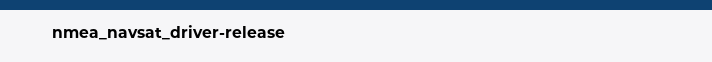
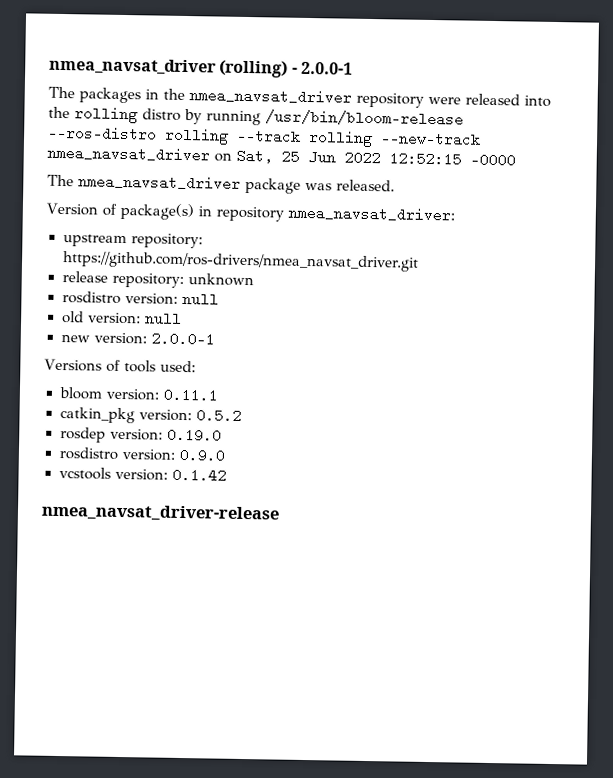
+ nmea_navsat_driver (rolling) - 2.0.0-1
+ The packages in the nmea_navsat_driver repository were released into the rolling distro by running /usr/bin/bloom-release --ros-distro rolling --track rolling --new-track nmea_navsat_driver on Sat, 25 Jun 2022 12:52:15 -0000
+ The nmea_navsat_driver package was released.
+ Version of package(s) in repository nmea_navsat_driver:
+ upstream repository: https://github.com/ros-drivers/nmea_navsat_driver.git
+ release repository: unknown
+ rosdistro version: null
+ old version: null
+ new version: 2.0.0-1
+ Versions of tools used:
+ bloom version: 0.11.1
+ catkin_pkg version: 0.5.2
+ rosdep version: 0.19.0
+ rosdistro version: 0.9.0
+ vcstools version: 0.1.42

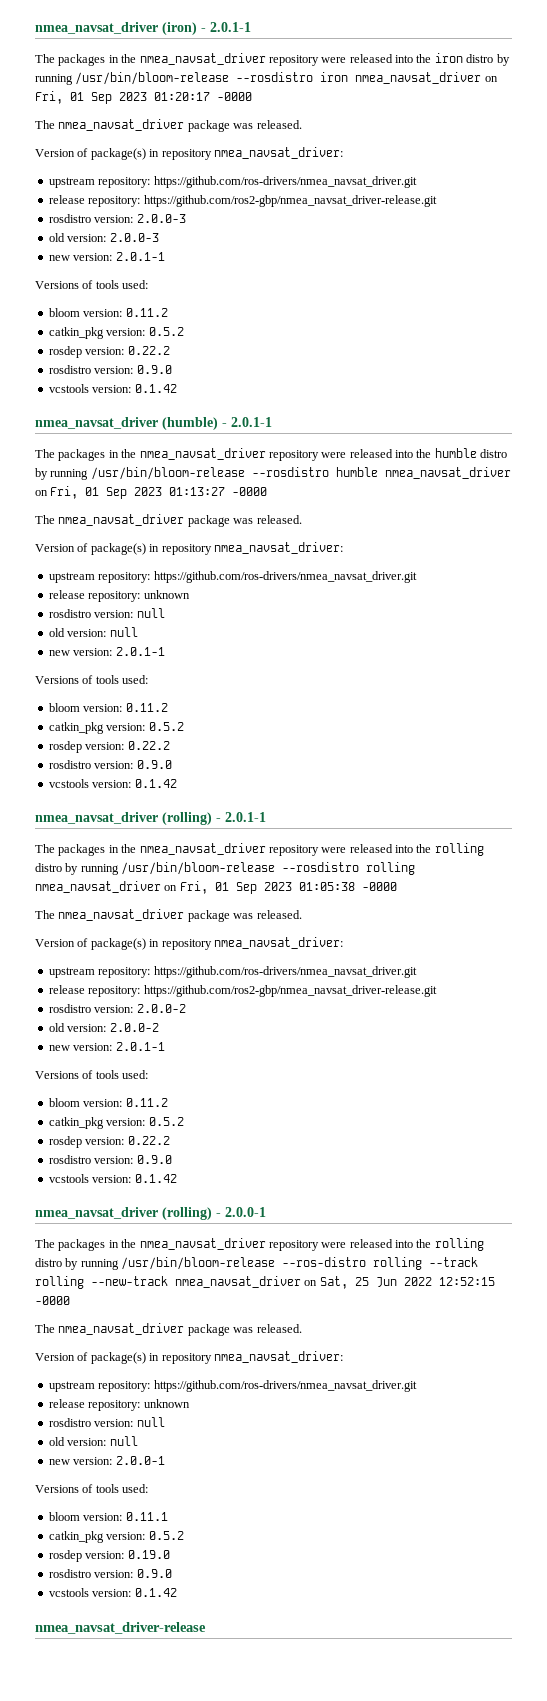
+ nmea_navsat_driver (iron) - 2.0.1-1
+ The packages in the nmea_navsat_driver repository were released into the iron distro by running /usr/bin/bloom-release --rosdistro iron nmea_navsat_driver on Fri, 01 Sep 2023 01:20:17 -0000
+ The nmea_navsat_driver package was released.
+ Version of package(s) in repository nmea_navsat_driver:
+ upstream repository: https://github.com/ros-drivers/nmea_navsat_driver.git
+ release repository: https://github.com/ros2-gbp/nmea_navsat_driver-release.git
+ rosdistro version: 2.0.0-3
+ old version: 2.0.0-3
+ new version: 2.0.1-1
+ Versions of tools used:
+ bloom version: 0.11.2
+ catkin_pkg version: 0.5.2
+ rosdep version: 0.22.2
+ rosdistro version: 0.9.0
+ vcstools version: 0.1.42
+ nmea_navsat_driver (humble) - 2.0.1-1
+ The packages in the nmea_navsat_driver repository were released into the humble distro by running /usr/bin/bloom-release --rosdistro humble nmea_navsat_driver on Fri, 01 Sep 2023 01:13:27 -0000
+ The nmea_navsat_driver package was released.
+ Version of package(s) in repository nmea_navsat_driver:
+ upstream repository: https://github.com/ros-drivers/nmea_navsat_driver.git
+ release repository: unknown
+ rosdistro version: null
+ old version: null
+ new version: 2.0.1-1
+ Versions of tools used:
+ bloom version: 0.11.2
+ catkin_pkg version: 0.5.2
+ rosdep version: 0.22.2
+ rosdistro version: 0.9.0
+ vcstools version: 0.1.42
+ nmea_navsat_driver (rolling) - 2.0.1-1
+ The packages in the nmea_navsat_driver repository were released into the rolling distro by running /usr/bin/bloom-release --rosdistro rolling nmea_navsat_driver on Fri, 01 Sep 2023 01:05:38 -0000
+ The nmea_navsat_driver package was released.
+ Version of package(s) in repository nmea_navsat_driver:
+ upstream repository: https://github.com/ros-drivers/nmea_navsat_driver.git
+ release repository: https://github.com/ros2-gbp/nmea_navsat_driver-release.git
+ rosdistro version: 2.0.0-2
+ old version: 2.0.0-2
+ new version: 2.0.1-1
+ Versions of tools used:
+ bloom version: 0.11.2
+ catkin_pkg version: 0.5.2
+ rosdep version: 0.22.2
+ rosdistro version: 0.9.0
+ vcstools version: 0.1.42

